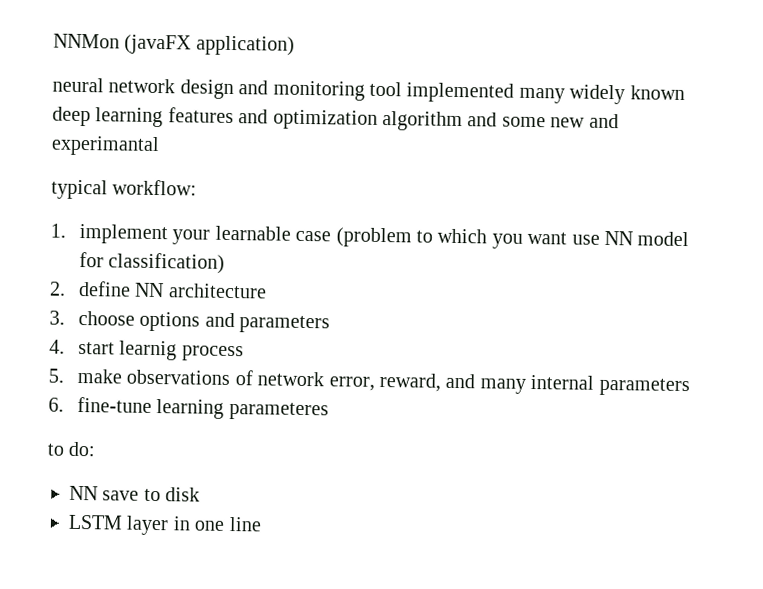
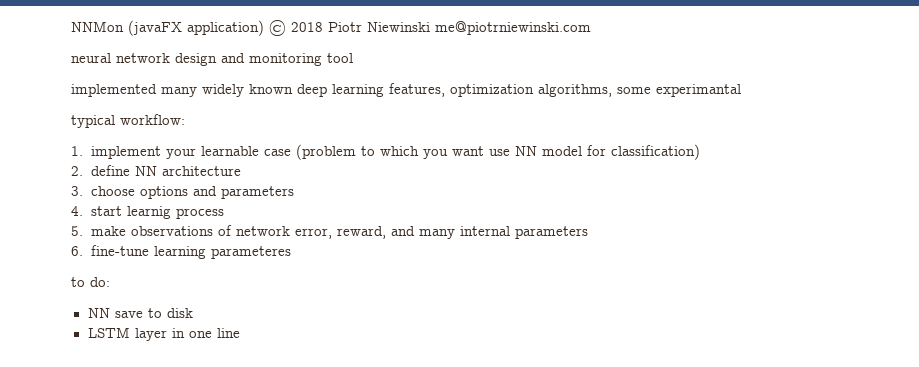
- NNMon (javaFX application)
+ NNMon (javaFX application) © 2018 Piotr Niewinski me@piotrniewinski.com
- neural network design and monitoring tool implemented many widely known deep learning features and optimization algorithm and some new and experimantal
+ neural network design and monitoring tool
+ implemented many widely known deep learning features, optimization algorithms, some experimantal

